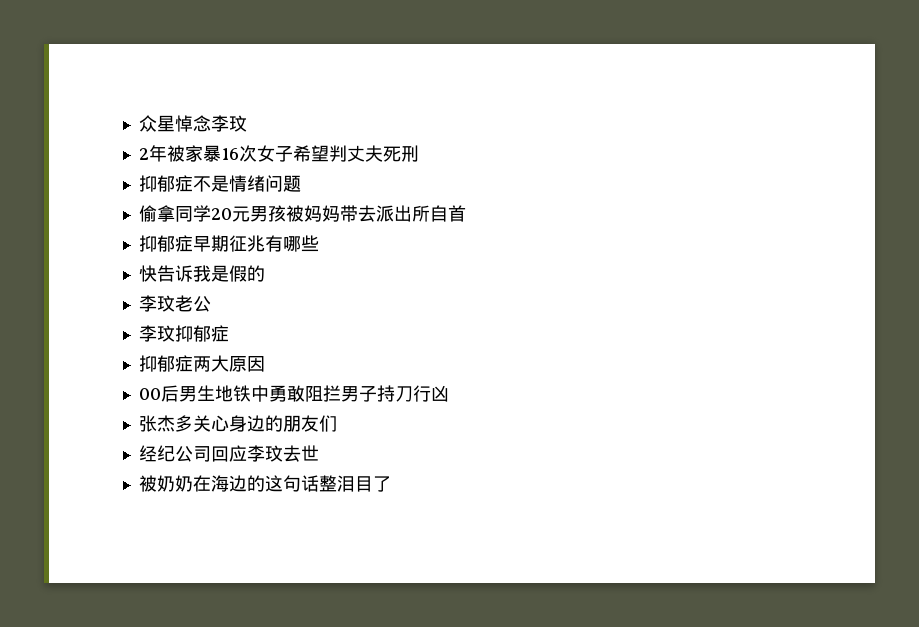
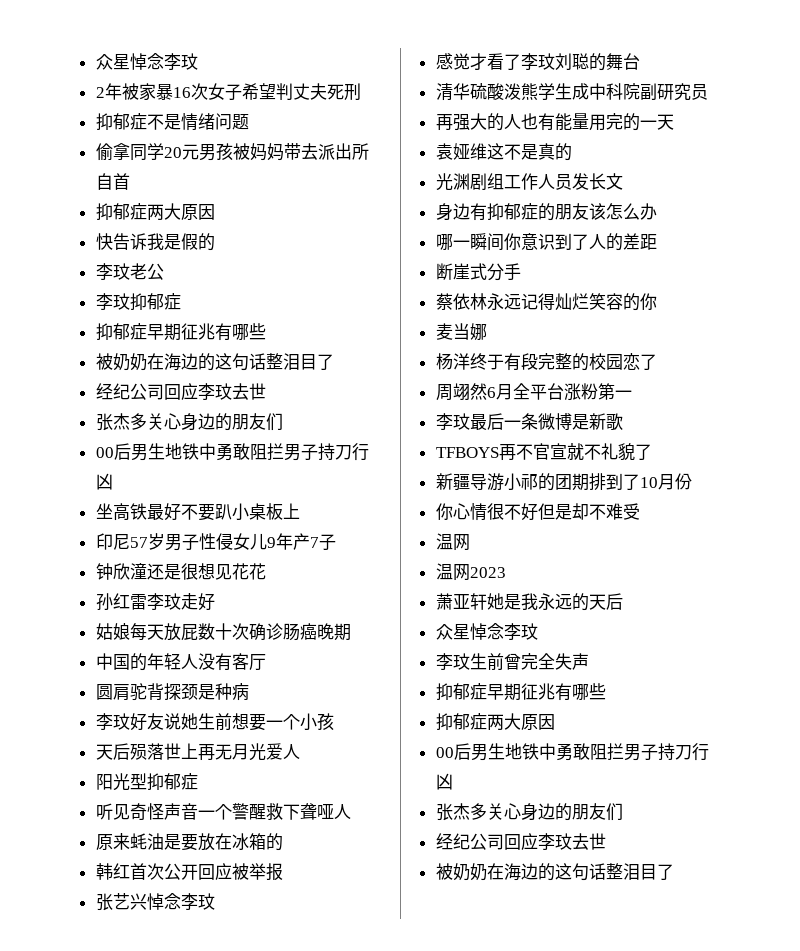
  偷拿同学20元男孩被妈妈带去派出所自首
- 抑郁症早期征兆有哪些
+ 抑郁症两大原因
  李玟抑郁症
+ 抑郁症早期征兆有哪些
+ 被奶奶在海边的这句话整泪目了
+ 经纪公司回应李玟去世
+ 张杰多关心身边的朋友们
+ 00后男生地铁中勇敢阻拦男子持刀行凶
+ 坐高铁最好不要趴小桌板上
+ 印尼57岁男子性侵女儿9年产7子
+ 钟欣潼还是很想见花花
+ 孙红雷李玟走好
+ 姑娘每天放屁数十次确诊肠癌晚期
+ 中国的年轻人没有客厅
+ 圆肩驼背探颈是种病
+ 李玟好友说她生前想要一个小孩
+ 天后殒落世上再无月光爱人
+ 阳光型抑郁症
+ 听见奇怪声音一个警醒救下聋哑人
+ 原来蚝油是要放在冰箱的
+ 韩红首次公开回应被举报
+ 张艺兴悼念李玟
+ 感觉才看了李玟刘聪的舞台
+ 清华硫酸泼熊学生成中科院副研究员
+ 再强大的人也有能量用完的一天
+ 袁娅维这不是真的
+ 光渊剧组工作人员发长文
+ 身边有抑郁症的朋友该怎么办
+ 哪一瞬间你意识到了人的差距
+ 断崖式分手
+ 蔡依林永远记得灿烂笑容的你
+ 麦当娜
+ 杨洋终于有段完整的校园恋了
+ 周翊然6月全平台涨粉第一
+ 李玟最后一条微博是新歌
+ TFBOYS再不官宣就不礼貌了
+ 新疆导游小祁的团期排到了10月份
+ 你心情很不好但是却不难受
+ 温网
+ 温网2023
+ 萧亚轩她是我永远的天后
+ 众星悼念李玟
+ 李玟生前曾完全失声
+ 抑郁症早期征兆有哪些

